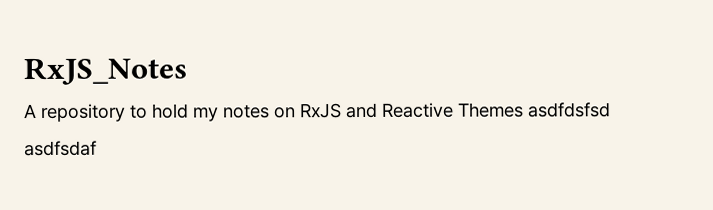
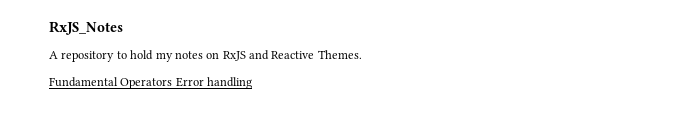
- A repository to hold my notes on RxJS and Reactive Themes asdfdsfsd
- asdfsdaf
+ A repository to hold my notes on RxJS and Reactive Themes.
+ Fundamental Operators Error handling

